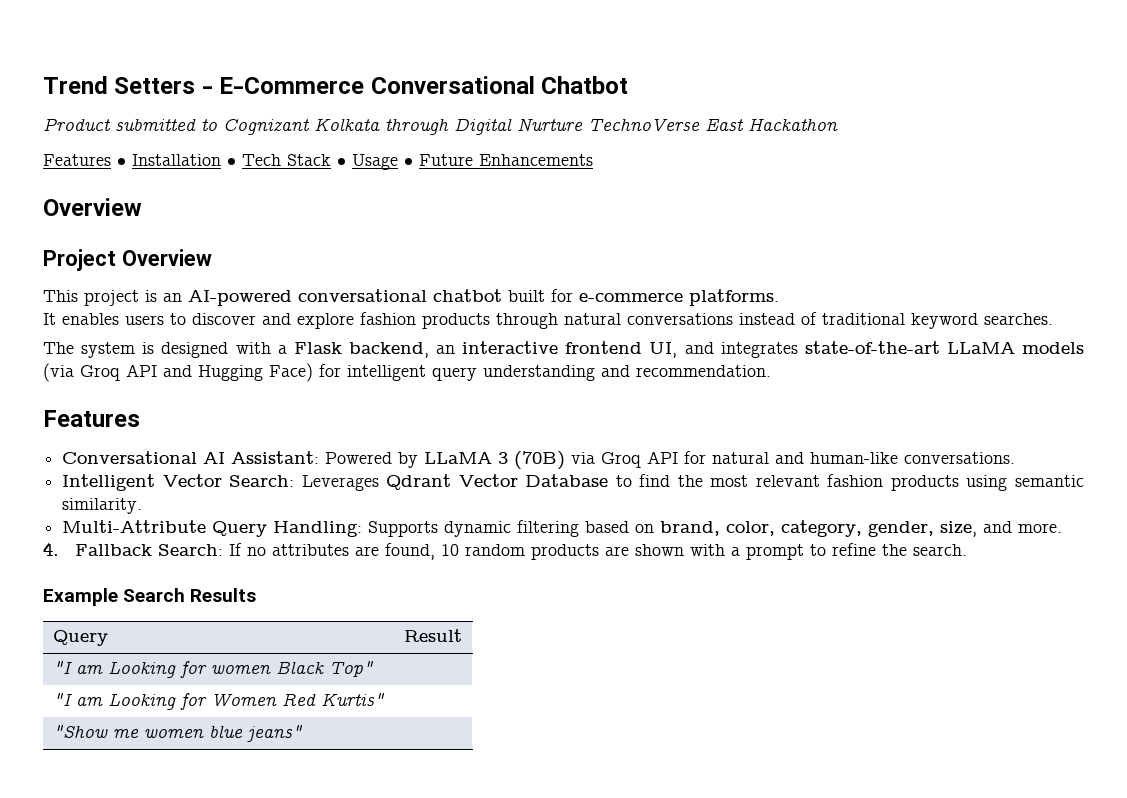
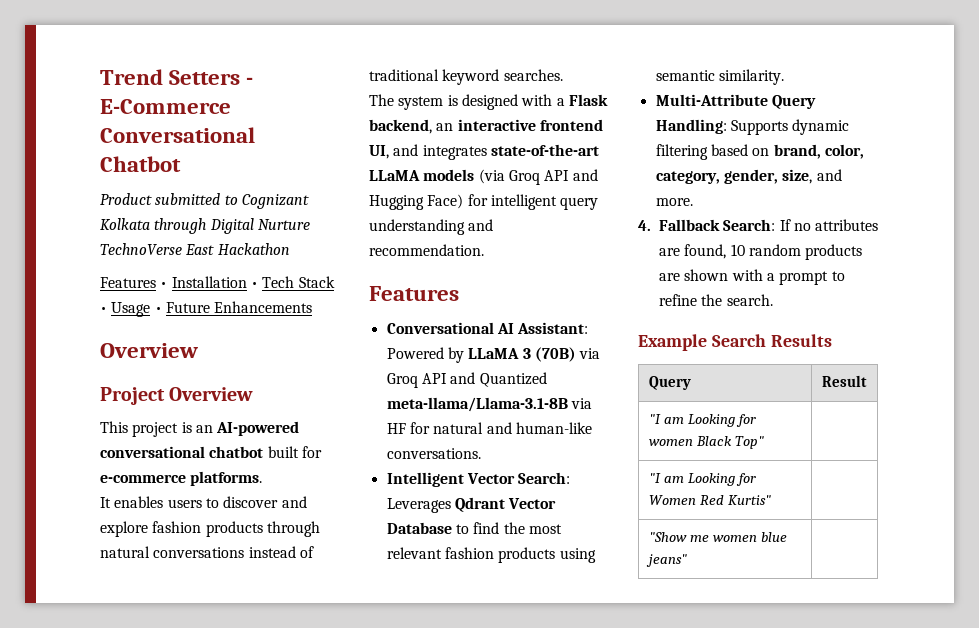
- Conversational AI Assistant: Powered by LLaMA 3 (70B) via Groq API for natural and human-like conversations.
+ Conversational AI Assistant: Powered by LLaMA 3 (70B) via Groq API and Quantized meta-llama/Llama-3.1-8B via HF for natural and human-like conversations.

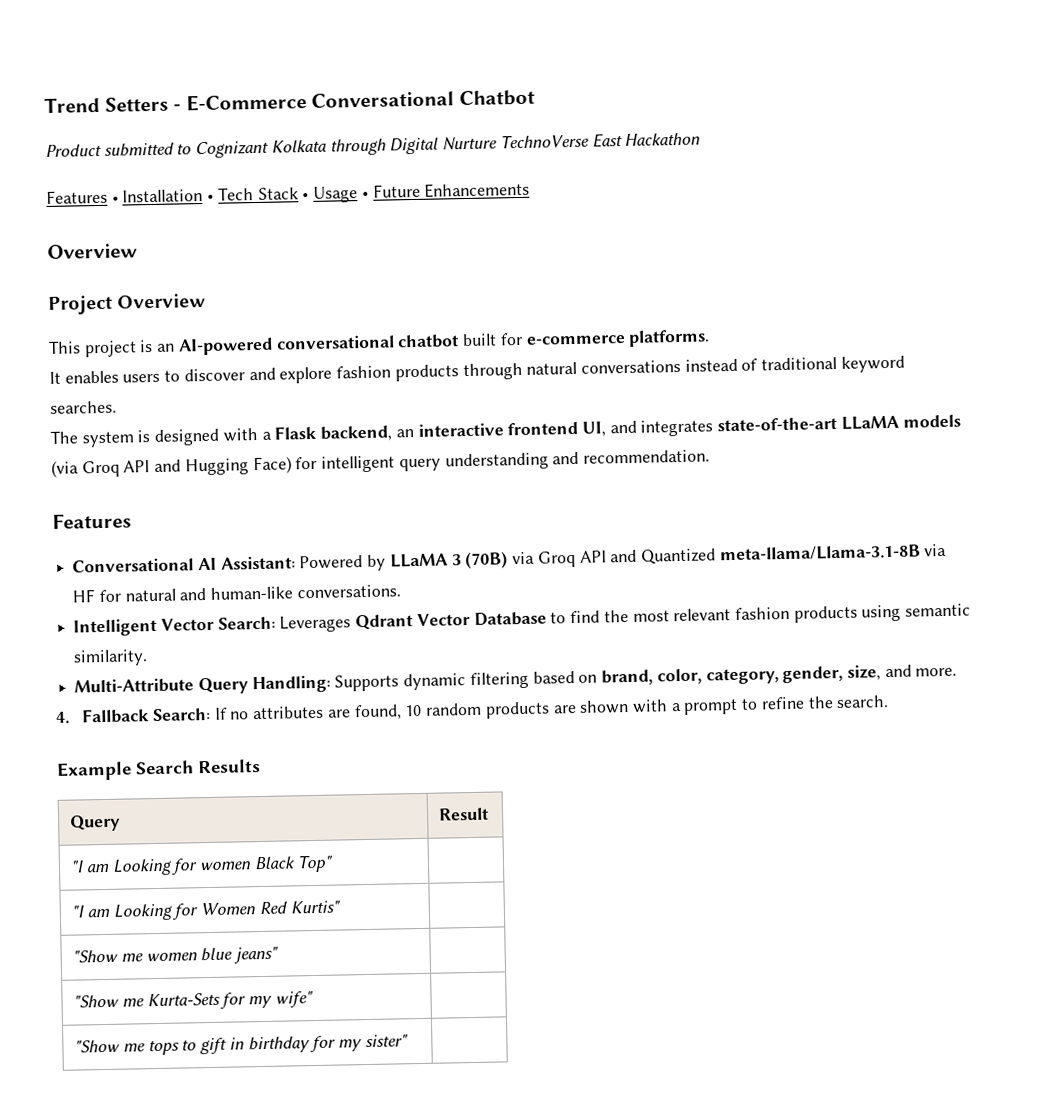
+ "Show me Kurta-Sets for my wife" |
+ "Show me tops to gift in birthday for my sister" |

